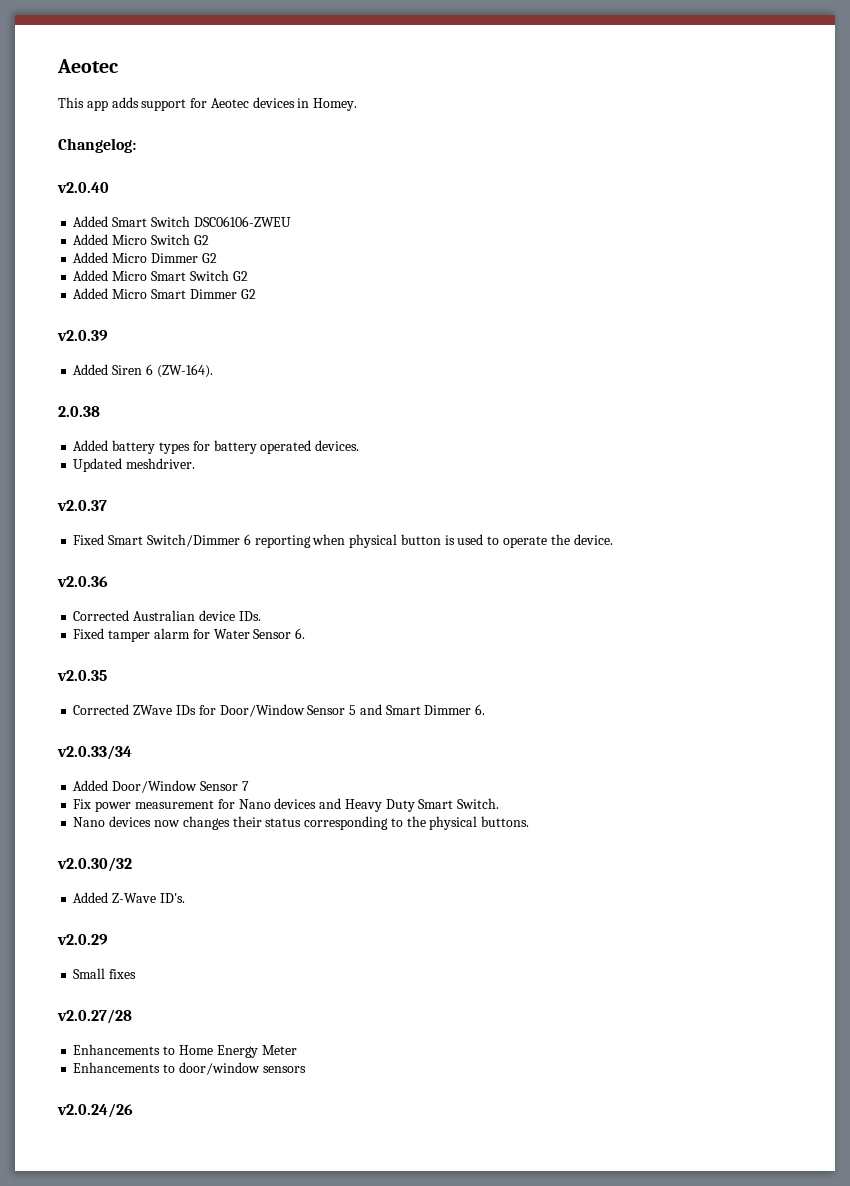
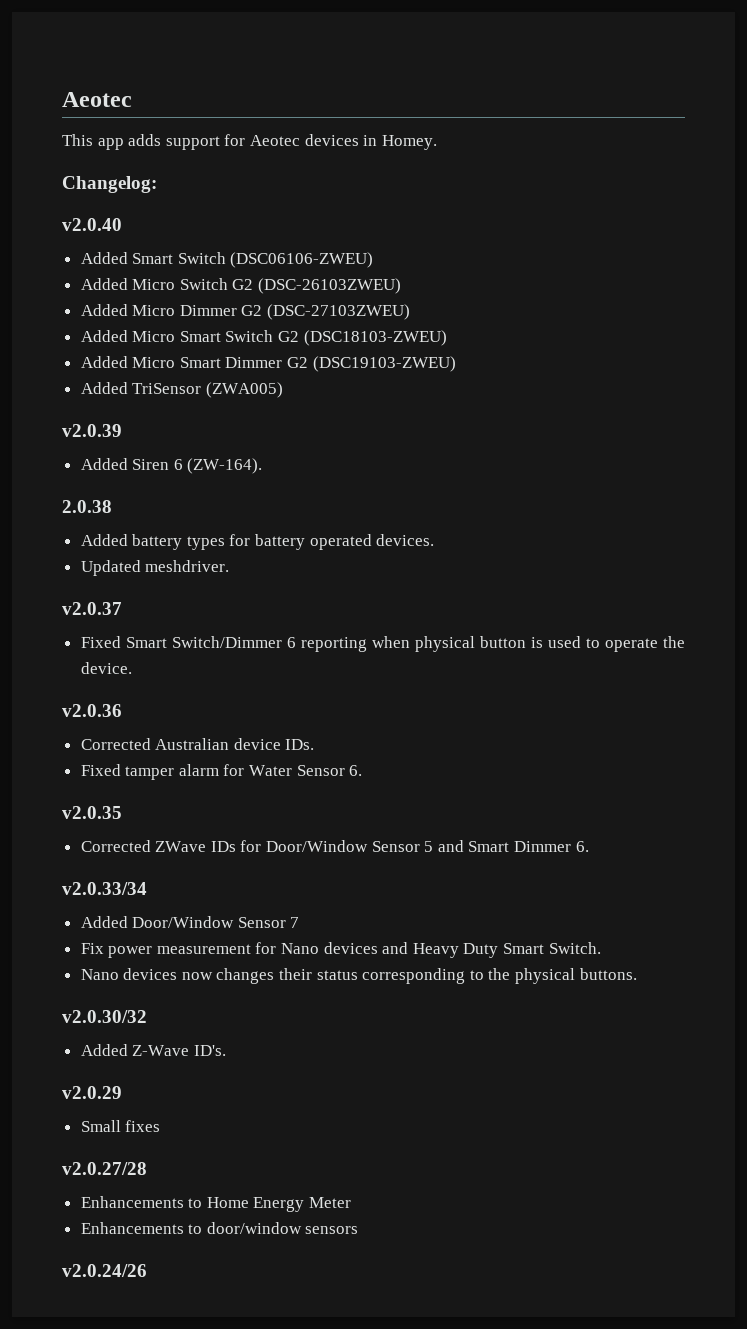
- Added Smart Switch DSC06106-ZWEU
+ Added Smart Switch (DSC06106-ZWEU)
- Added Micro Switch G2
+ Added Micro Switch G2 (DSC-26103ZWEU)
- Added Micro Dimmer G2
+ Added Micro Dimmer G2 (DSC-27103ZWEU)
- Added Micro Smart Switch G2
+ Added Micro Smart Switch G2 (DSC18103-ZWEU)
- Added Micro Smart Dimmer G2
+ Added Micro Smart Dimmer G2 (DSC19103-ZWEU)
+ Added TriSensor (ZWA005)

